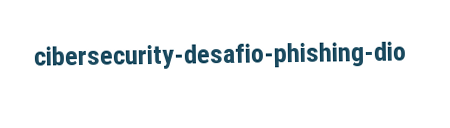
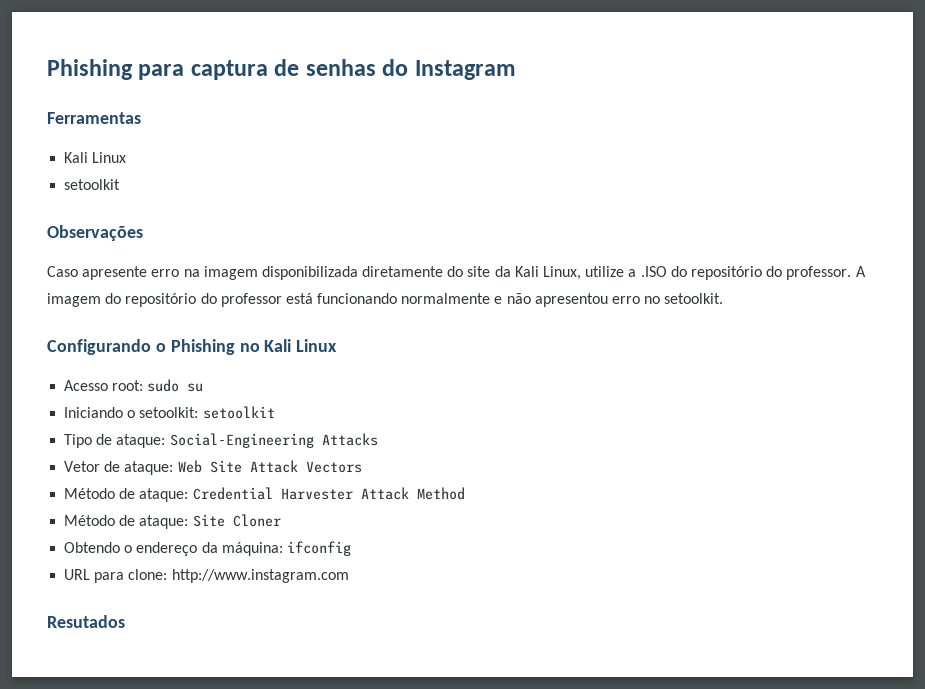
- cibersecurity-desafio-phishing-dio
+ Phishing para captura de senhas do Instagram
+ Ferramentas
+ Kali Linux
+ setoolkit
+ Observações
+ Caso apresente erro na imagem disponibilizada diretamente do site da Kali Linux, utilize a .ISO do repositório do professor. A imagem do repositório do professor está funcionando normalmente e não apresentou erro no setoolkit.
+ Configurando o Phishing no Kali Linux
+ Acesso root: sudo su
+ Iniciando o setoolkit: setoolkit
+ Tipo de ataque: Social-Engineering Attacks
+ Vetor de ataque: Web Site Attack Vectors
+ Método de ataque: Credential Harvester Attack Method
+ Método de ataque: Site Cloner
+ Obtendo o endereço da máquina: ifconfig
+ URL para clone: http://www.instagram.com
+ Resutados

